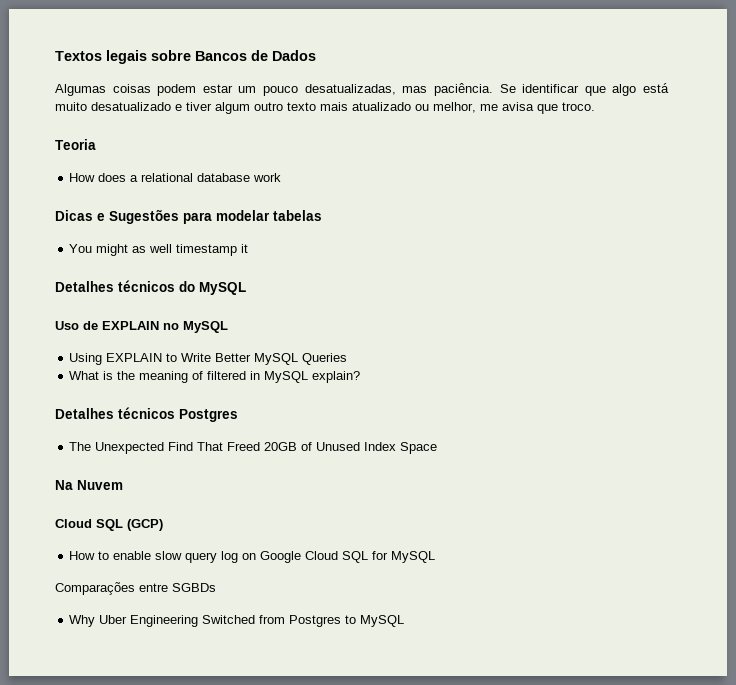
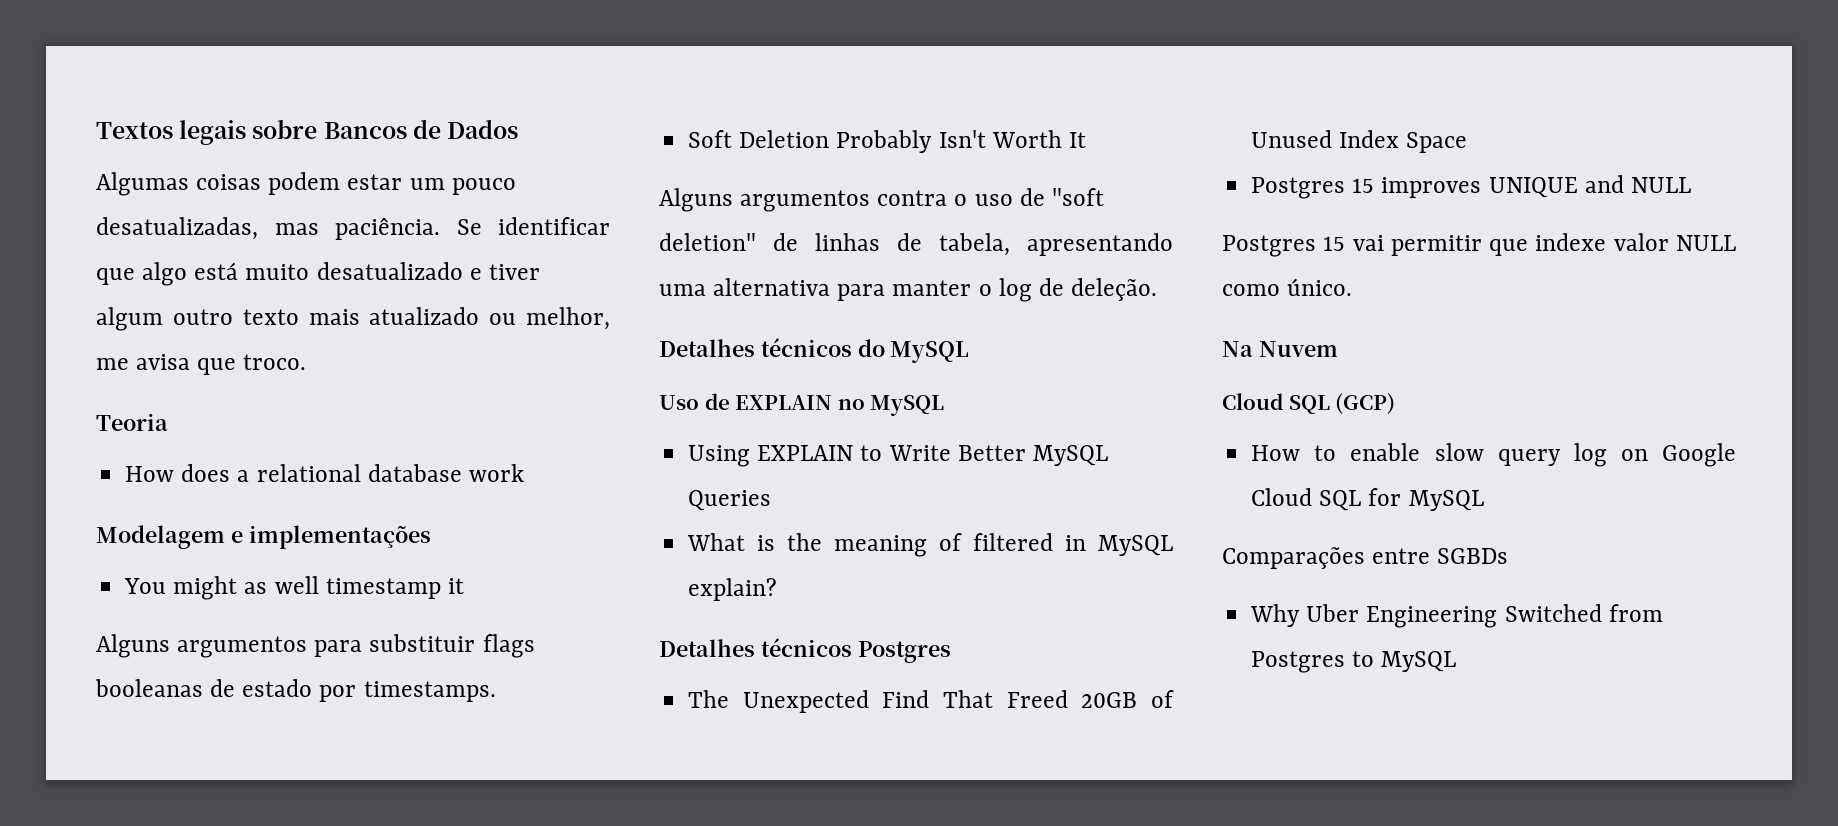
- Dicas e Sugestões para modelar tabelas
+ Modelagem e implementações
+ Alguns argumentos para substituir flags booleanas de estado por timestamps.
+ Soft Deletion Probably Isn't Worth It
+ Alguns argumentos contra o uso de "soft deletion" de linhas de tabela, apresentando uma alternativa para manter o log de deleção.
+ Postgres 15 improves UNIQUE and NULL
+ Postgres 15 vai permitir que indexe valor NULL como único.

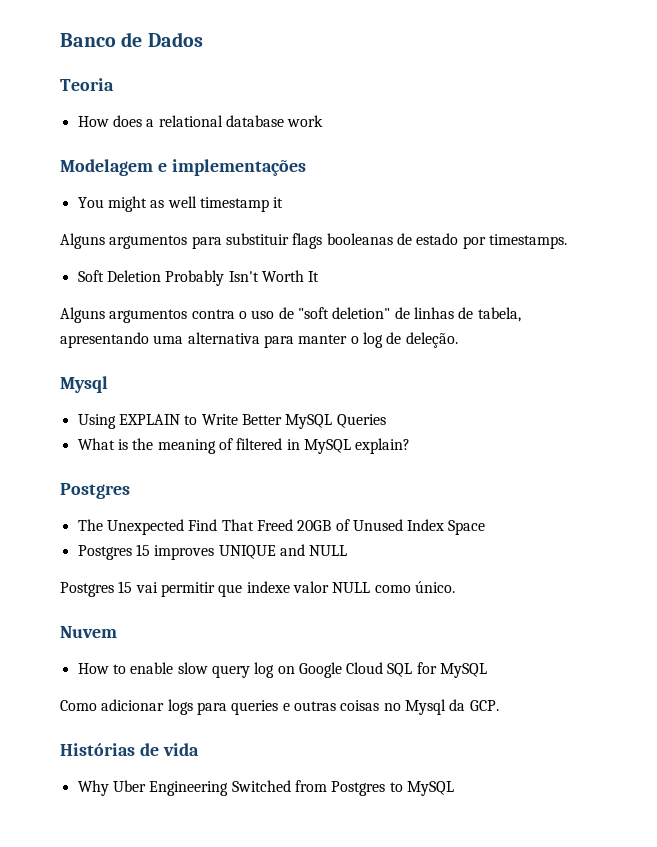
- Textos legais sobre Bancos de Dados
- Algumas coisas podem estar um pouco desatualizadas, mas paciência. Se identificar que algo está muito desatualizado e tiver algum outro texto mais atualizado ou melhor, me avisa que troco.
+ Banco de Dados
  Alguns argumentos contra o uso de "soft deletion" de linhas de tabela, apresentando uma alternativa para manter o log de deleção.
- Detalhes técnicos do MySQL
- Uso de EXPLAIN no MySQL
+ Mysql
  What is the meaning of filtered in MySQL explain?
- Detalhes técnicos Postgres
+ Postgres
- Na Nuvem
+ Nuvem
- Cloud SQL (GCP)
- Comparações entre SGBDs
+ Como adicionar logs para queries e outras coisas no Mysql da GCP.
+ Histórias de vida

